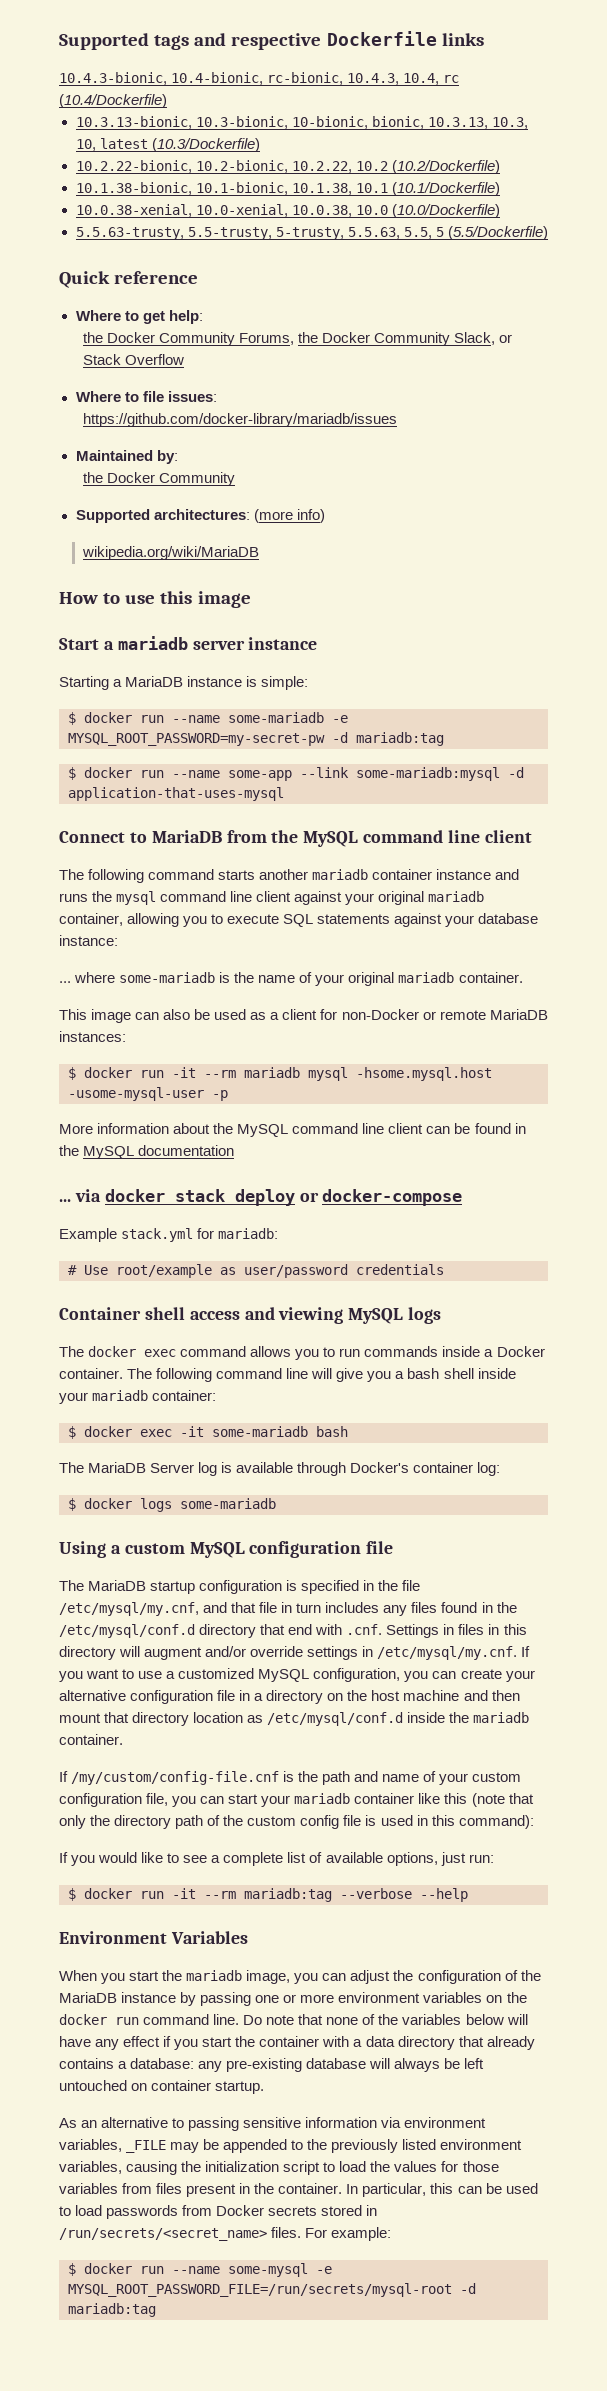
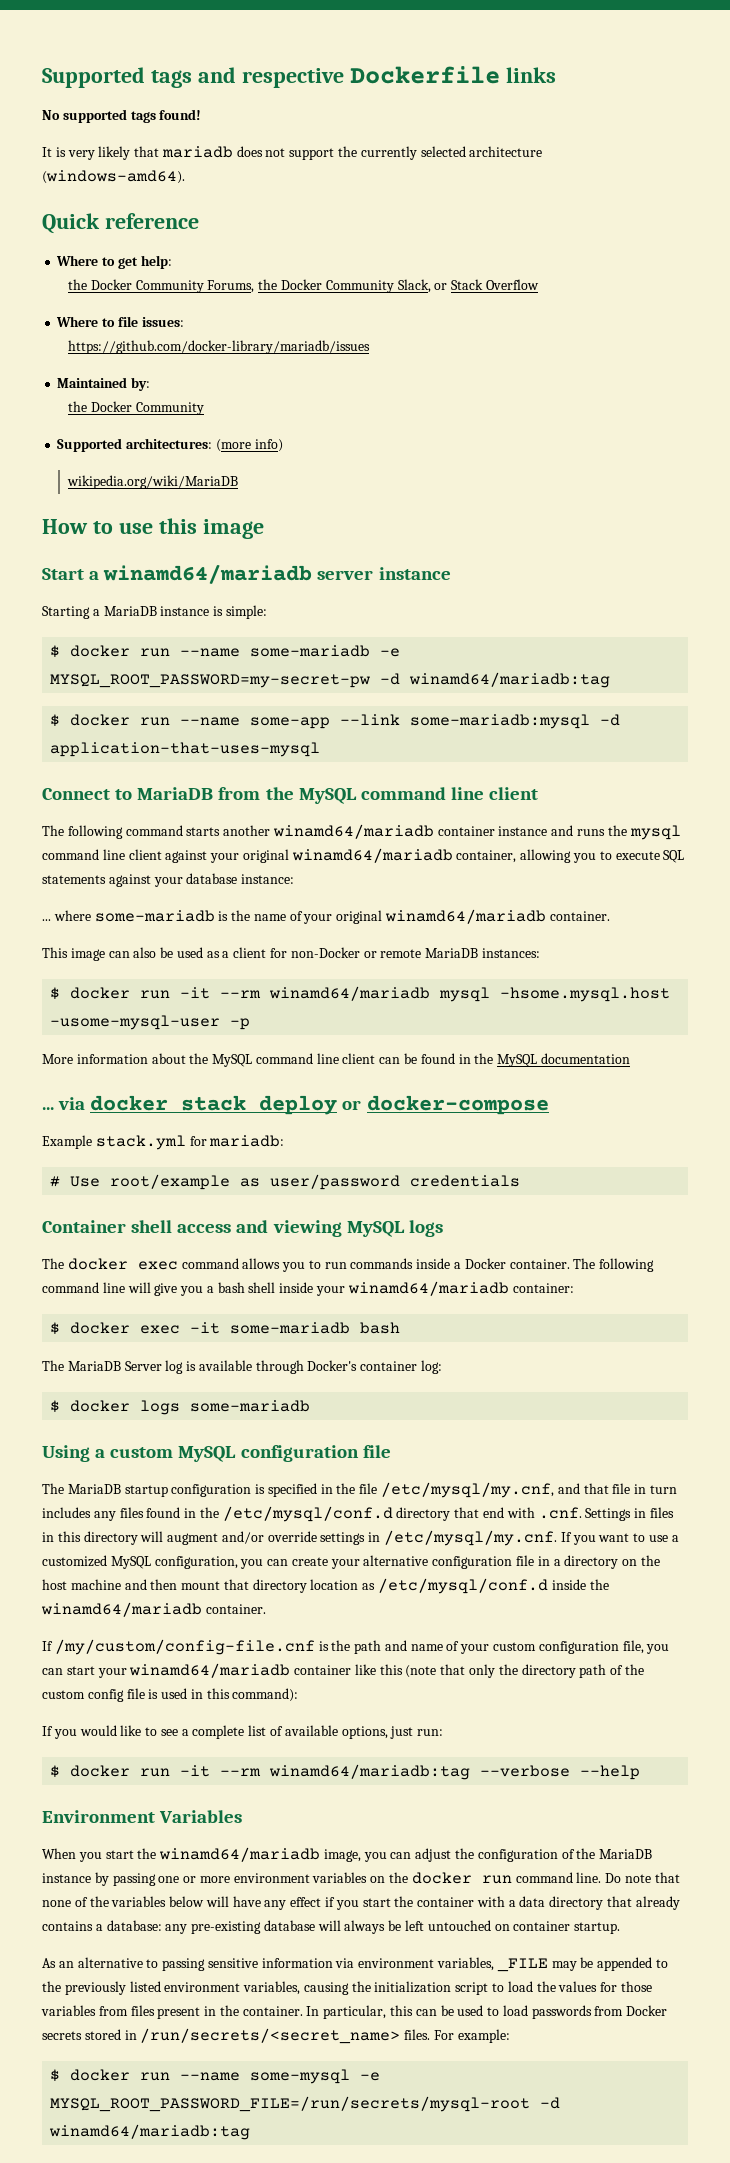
- 10.4.3-bionic, 10.4-bionic, rc-bionic, 10.4.3, 10.4, rc (10.4/Dockerfile)
- 10.3.13-bionic, 10.3-bionic, 10-bionic, bionic, 10.3.13, 10.3, 10, latest (10.3/Dockerfile)
- 10.2.22-bionic, 10.2-bionic, 10.2.22, 10.2 (10.2/Dockerfile)
- 10.1.38-bionic, 10.1-bionic, 10.1.38, 10.1 (10.1/Dockerfile)
- 10.0.38-xenial, 10.0-xenial, 10.0.38, 10.0 (10.0/Dockerfile)
- 5.5.63-trusty, 5.5-trusty, 5-trusty, 5.5.63, 5.5, 5 (5.5/Dockerfile)
+ No supported tags found!
+ It is very likely that mariadb does not support the currently selected architecture (windows-amd64).
- Start a mariadb server instance
+ Start a winamd64/mariadb server instance
- $ docker run --name some-mariadb -e MYSQL_ROOT_PASSWORD=my-secret-pw -d mariadb:tag
+ $ docker run --name some-mariadb -e MYSQL_ROOT_PASSWORD=my-secret-pw -d winamd64/mariadb:tag
- The following command starts another mariadb container instance and runs the mysql command line client against your original mariadb container, allowing you to execute SQL statements against your database instance:
+ The following command starts another winamd64/mariadb container instance and runs the mysql command line client against your original winamd64/mariadb container, allowing you to execute SQL statements against your database instance:
- ... where some-mariadb is the name of your original mariadb container.
+ ... where some-mariadb is the name of your original winamd64/mariadb container.
- $ docker run -it --rm mariadb mysql -hsome.mysql.host -usome-mysql-user -p
+ $ docker run -it --rm winamd64/mariadb mysql -hsome.mysql.host -usome-mysql-user -p
- The following command line will give you a bash shell inside your mariadb container:
+ The following command line will give you a bash shell inside your winamd64/mariadb container:
- The MariaDB startup configuration is specified in the file /etc/mysql/my.cnf, and that file in turn includes any files found in the /etc/mysql/conf.d directory that end with .cnf. Settings in files in this directory will augment and/or override settings in /etc/mysql/my.cnf. If you want to use a customized MySQL configuration, you can create your alternative configuration file in a directory on the host machine and then mount that directory location as /etc/mysql/conf.d inside the mariadb container.
+ The MariaDB startup configuration is specified in the file /etc/mysql/my.cnf, and that file in turn includes any files found in the /etc/mysql/conf.d directory that end with .cnf. Settings in files in this directory will augment and/or override settings in /etc/mysql/my.cnf. If you want to use a customized MySQL configuration, you can create your alternative configuration file in a directory on the host machine and then mount that directory location as /etc/mysql/conf.d inside the winamd64/mariadb container.
- If /my/custom/config-file.cnf is the path and name of your custom configuration file, you can start your mariadb container like this (note that only the directory path of the custom config file is used in this command):
+ If /my/custom/config-file.cnf is the path and name of your custom configuration file, you can start your winamd64/mariadb container like this (note that only the directory path of the custom config file is used in this command):
- $ docker run -it --rm mariadb:tag --verbose --help
+ $ docker run -it --rm winamd64/mariadb:tag --verbose --help
- When you start the mariadb image, you can adjust the configuration of the MariaDB instance by passing one or more environment variables on the docker run command line.
+ When you start the winamd64/mariadb image, you can adjust the configuration of the MariaDB instance by passing one or more environment variables on the docker run command line.
- $ docker run --name some-mysql -e MYSQL_ROOT_PASSWORD_FILE=/run/secrets/mysql-root -d mariadb:tag
+ $ docker run --name some-mysql -e MYSQL_ROOT_PASSWORD_FILE=/run/secrets/mysql-root -d winamd64/mariadb:tag

